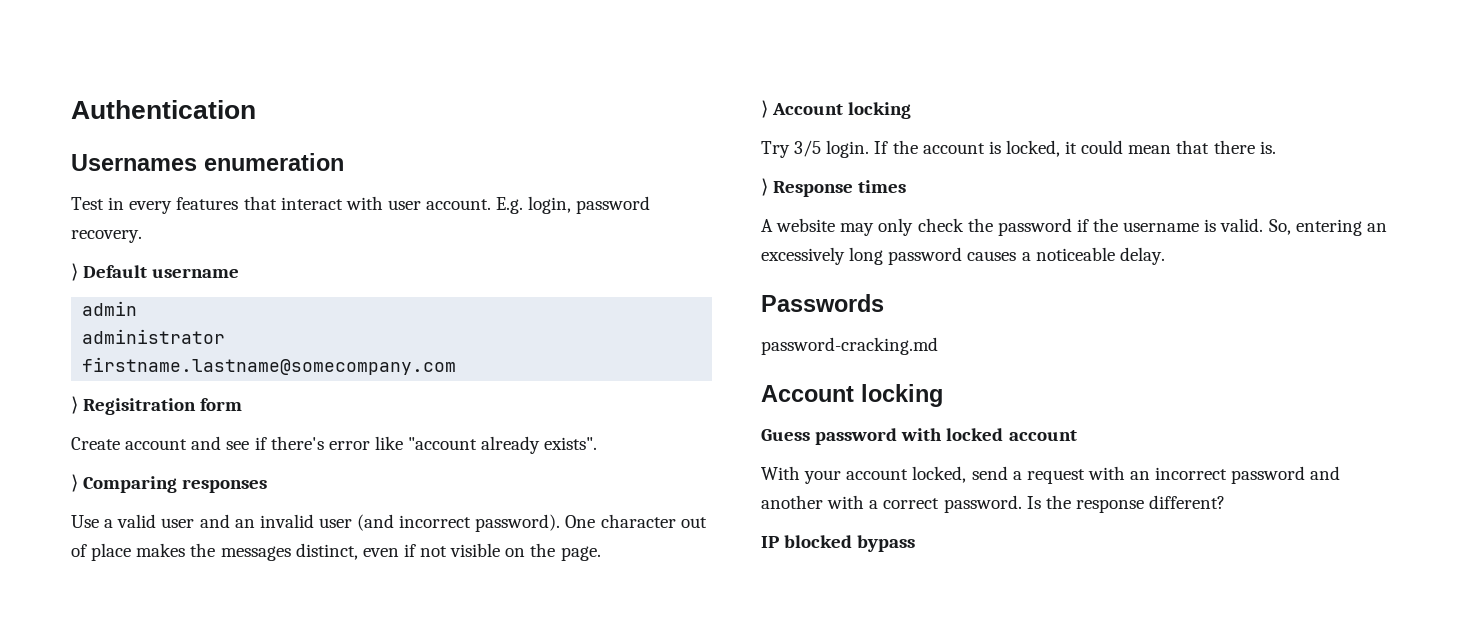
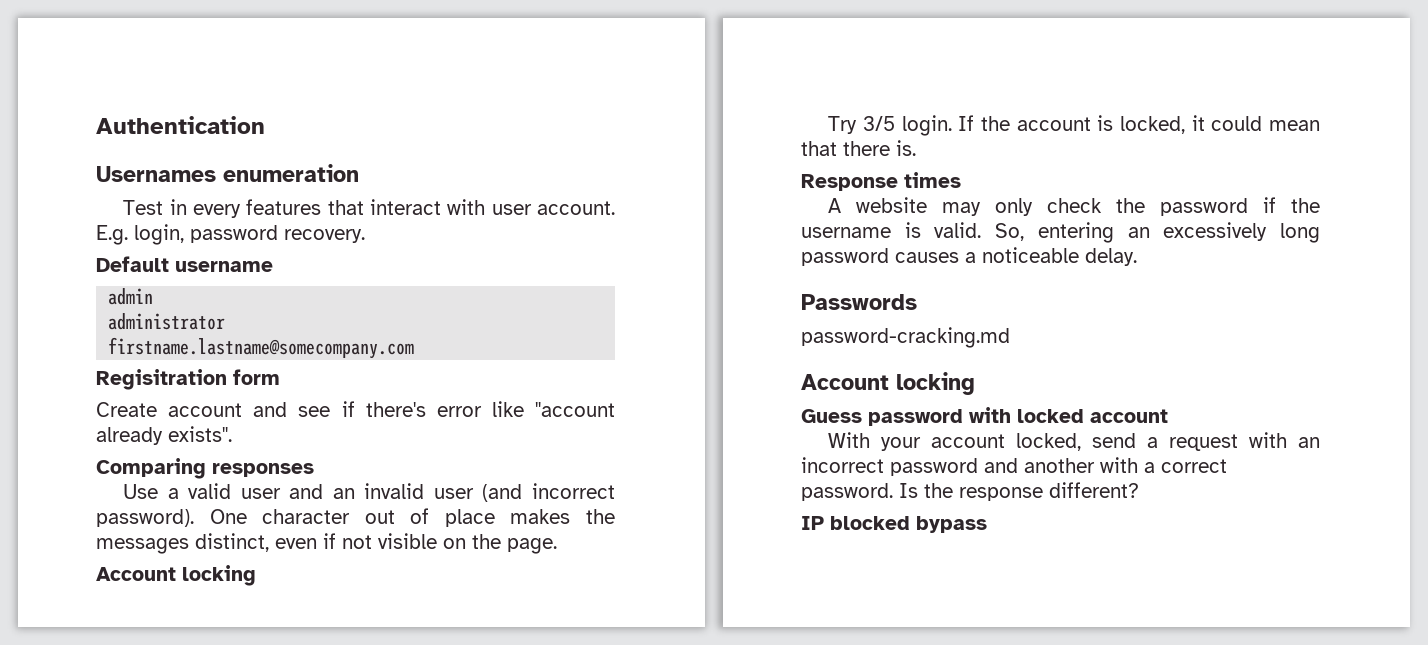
- ⟩ Default username
+ Default username
- ⟩ Regisitration form
+ Regisitration form
- ⟩ Comparing responses
+ Comparing responses
  One character out of place makes the messages distinct, even if not visible on the page.
- ⟩ Account locking
+ Account locking
- ⟩ Response times
+ Response times

